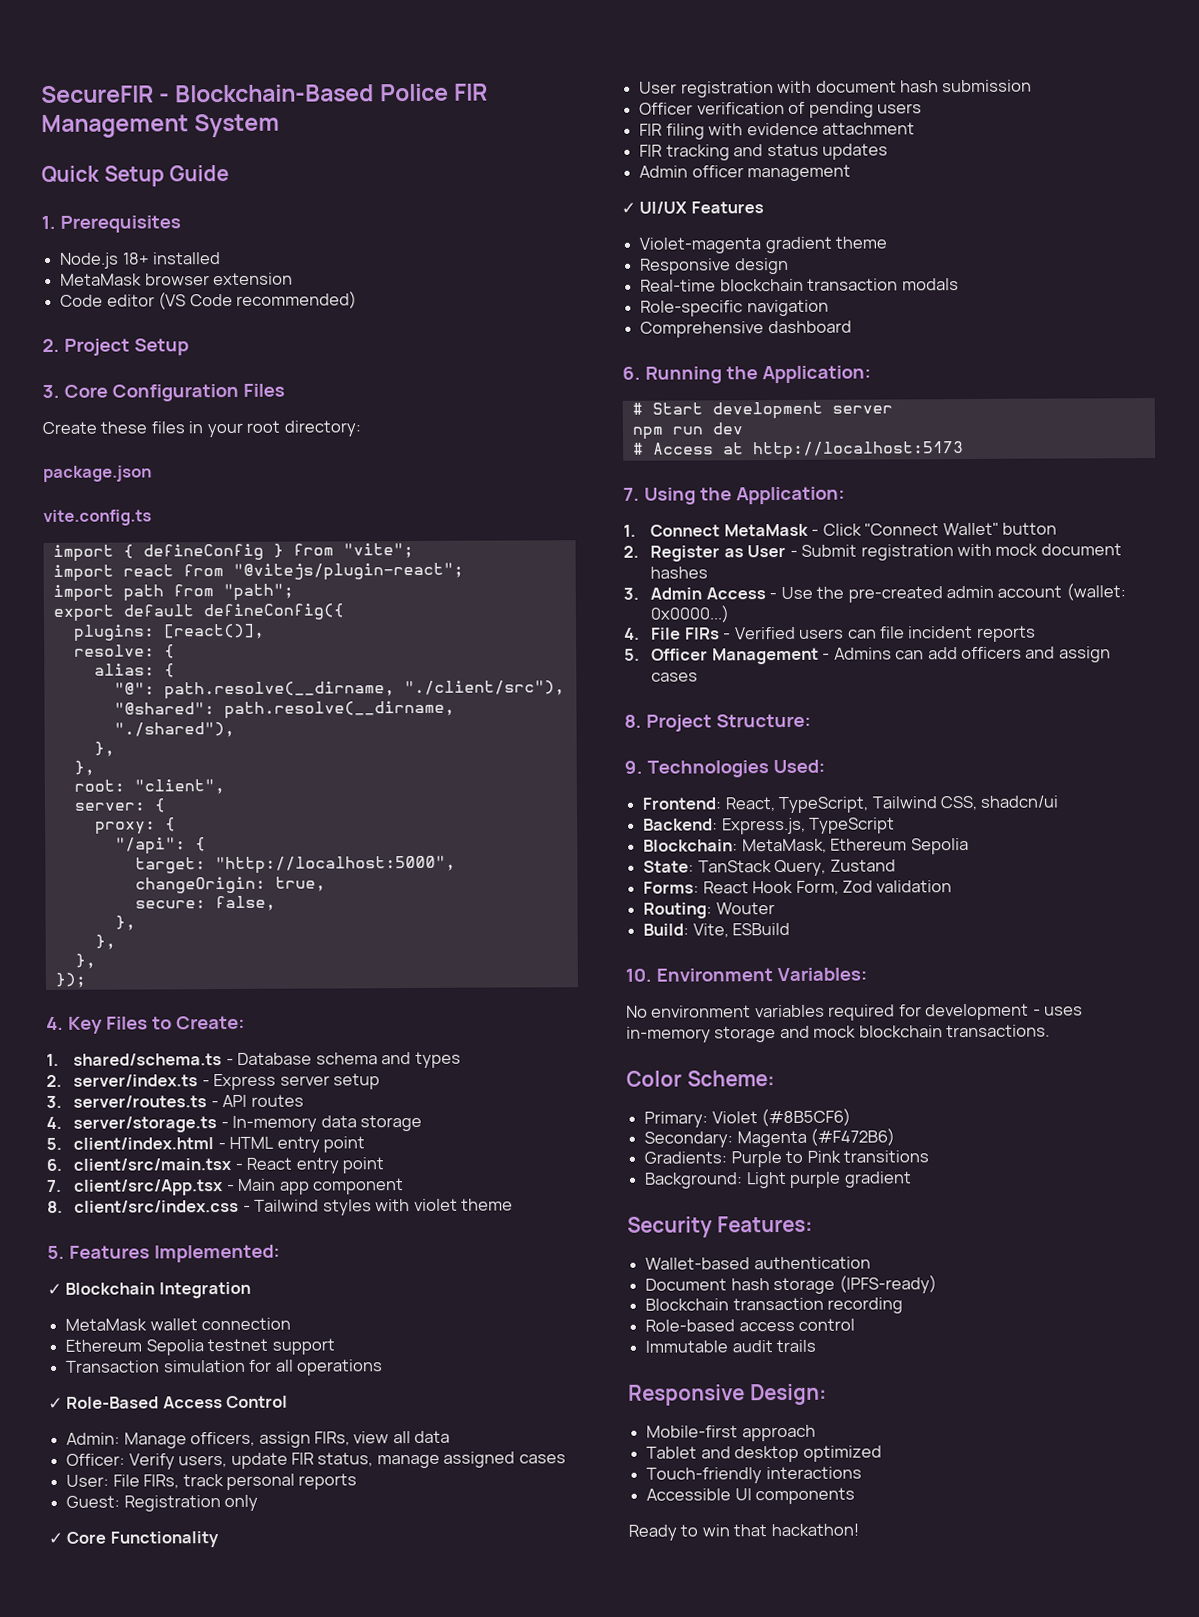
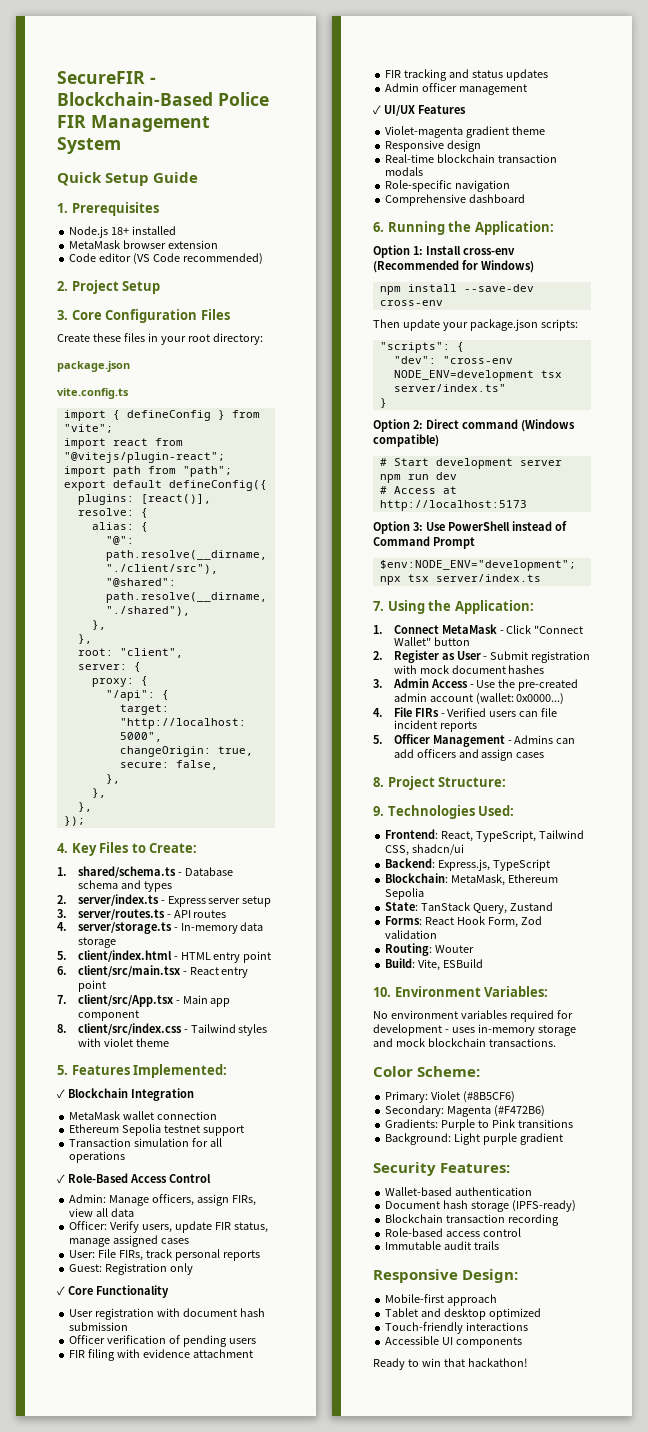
+ Option 1: Install cross-env (Recommended for Windows)
+ npm install --save-dev cross-env
+ Then update your package.json scripts:
+ "scripts": {
+ "dev": "cross-env NODE_ENV=development tsx server/index.ts"
+ }
+ Option 2: Direct command (Windows compatible)
+ Option 3: Use PowerShell instead of Command Prompt
+ $env:NODE_ENV="development"; npx tsx server/index.ts

